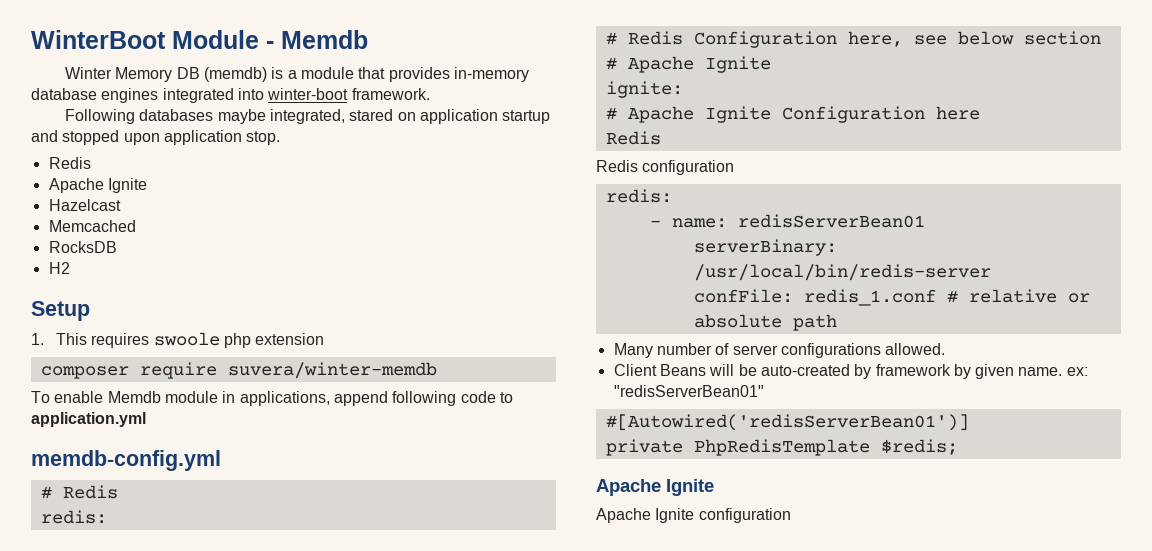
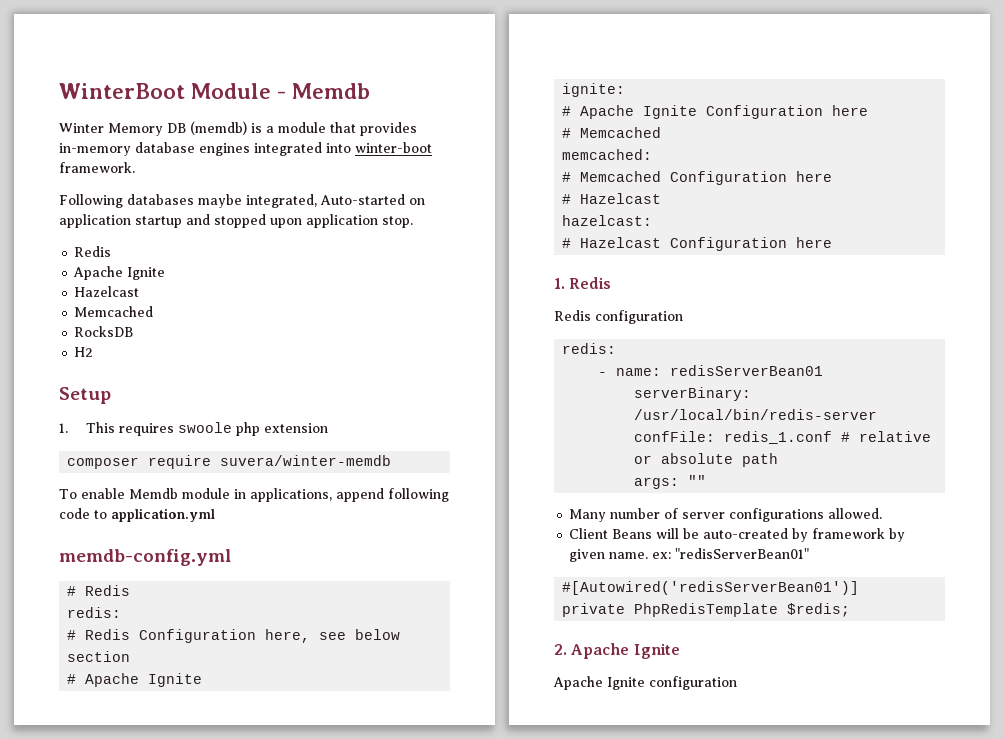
- Following databases maybe integrated, stared on application startup and stopped upon application stop.
+ Following databases maybe integrated, Auto-started on application startup and stopped upon application stop.
  # Apache Ignite Configuration here
- Redis
+ # Memcached
+ memcached:
+ # Memcached Configuration here
+ # Hazelcast
+ hazelcast:
+ # Hazelcast Configuration here
+ 1. Redis
+ args: ""
  private PhpRedisTemplate $redis;
- Apache Ignite
+ 2. Apache Ignite

